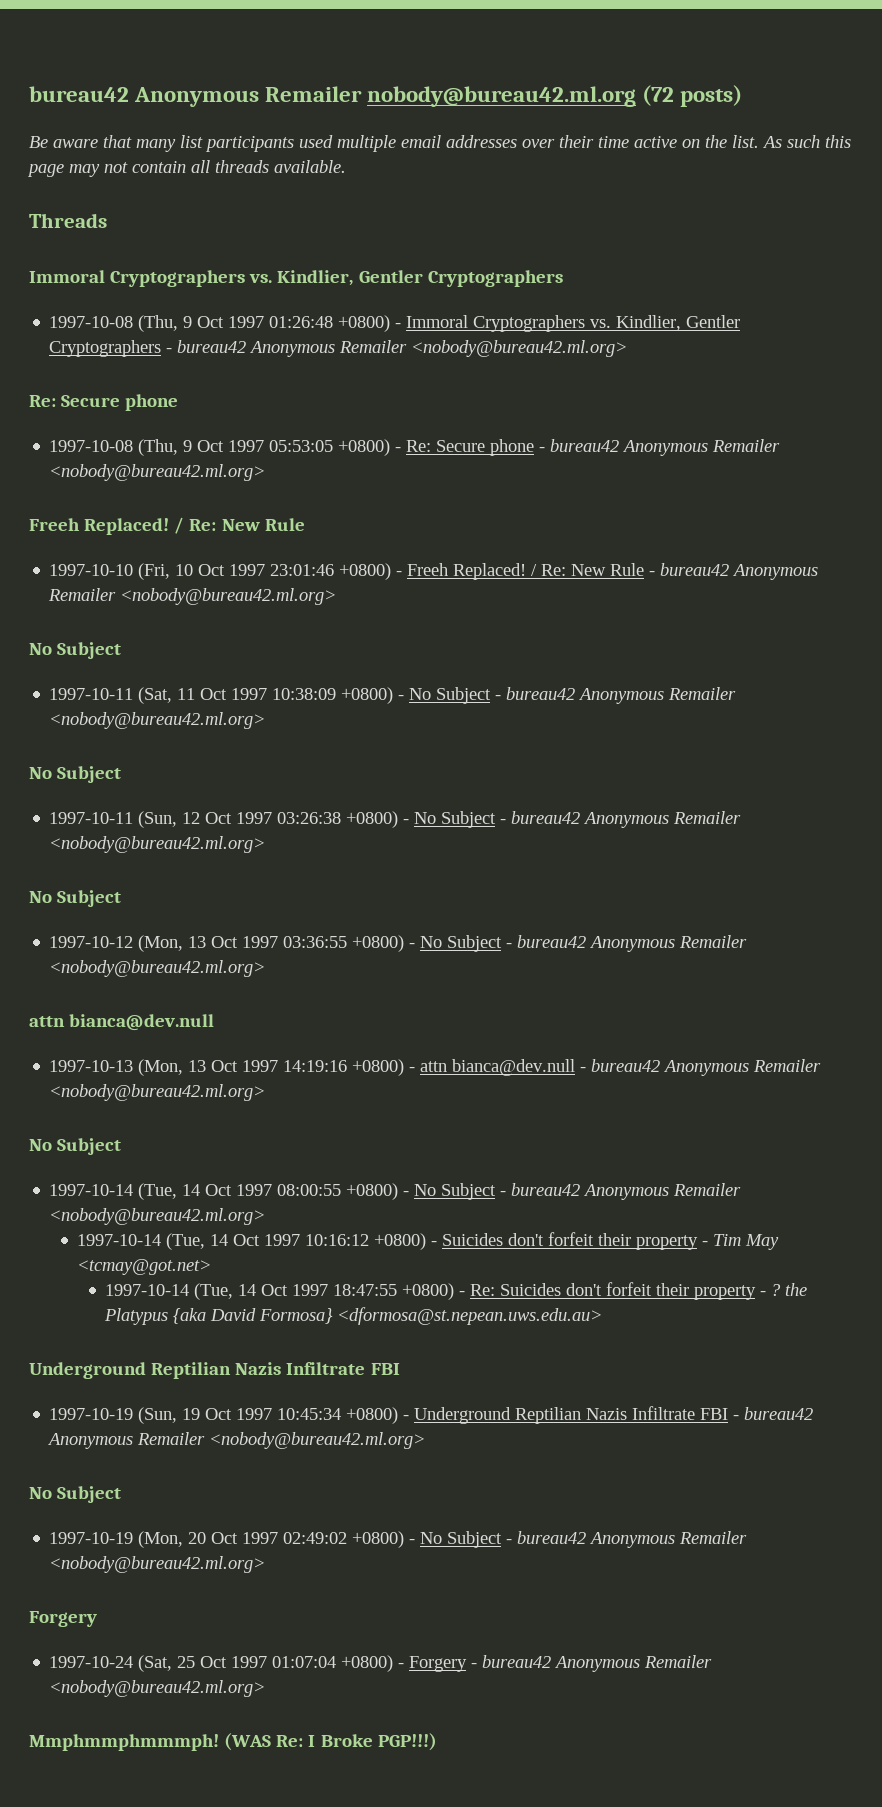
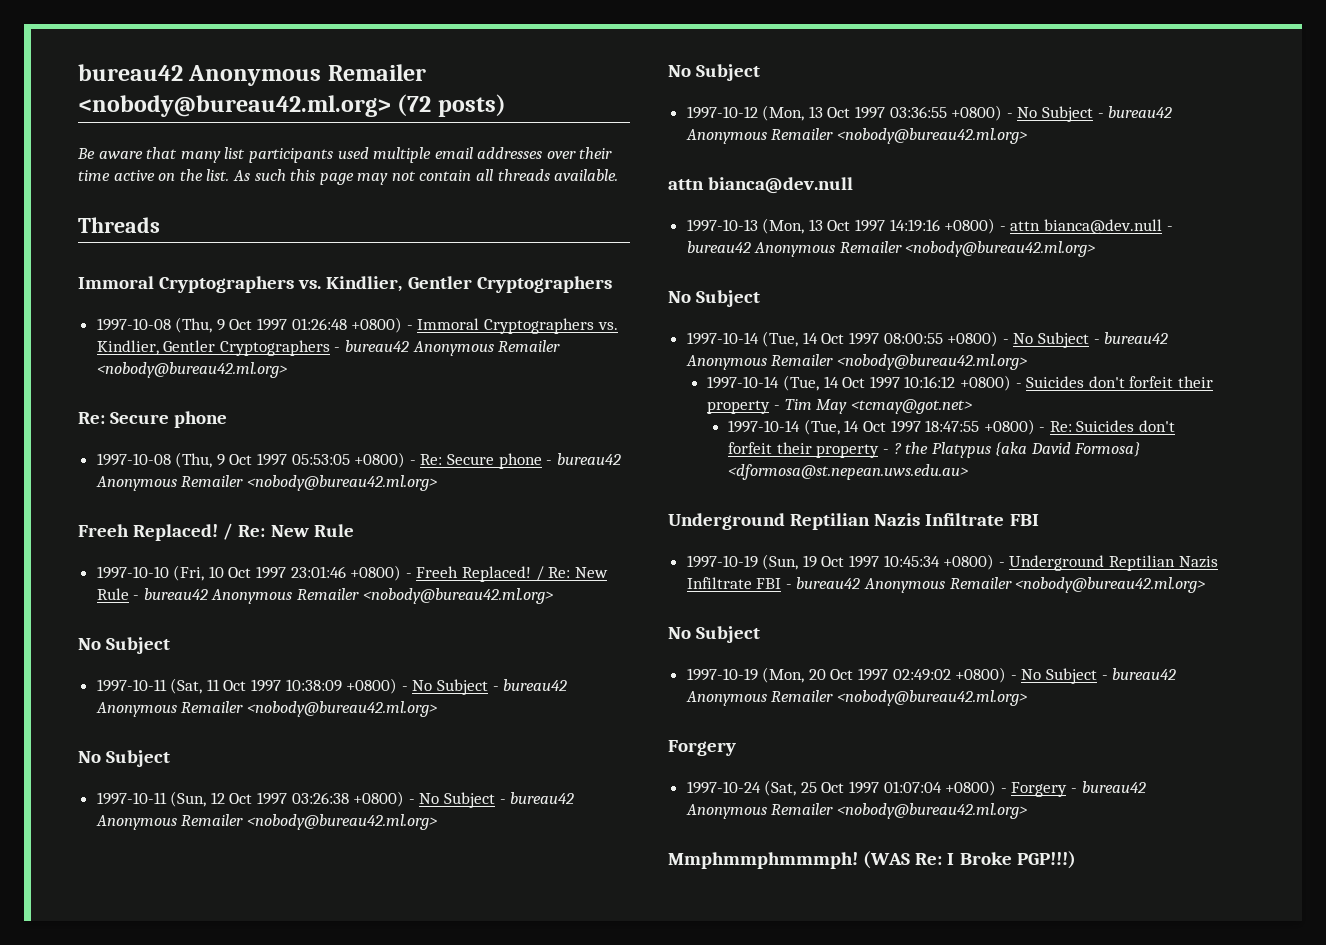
- bureau42 Anonymous Remailer nobody@bureau42.ml.org (72 posts)
+ bureau42 Anonymous Remailer <nobody@bureau42.ml.org> (72 posts)

